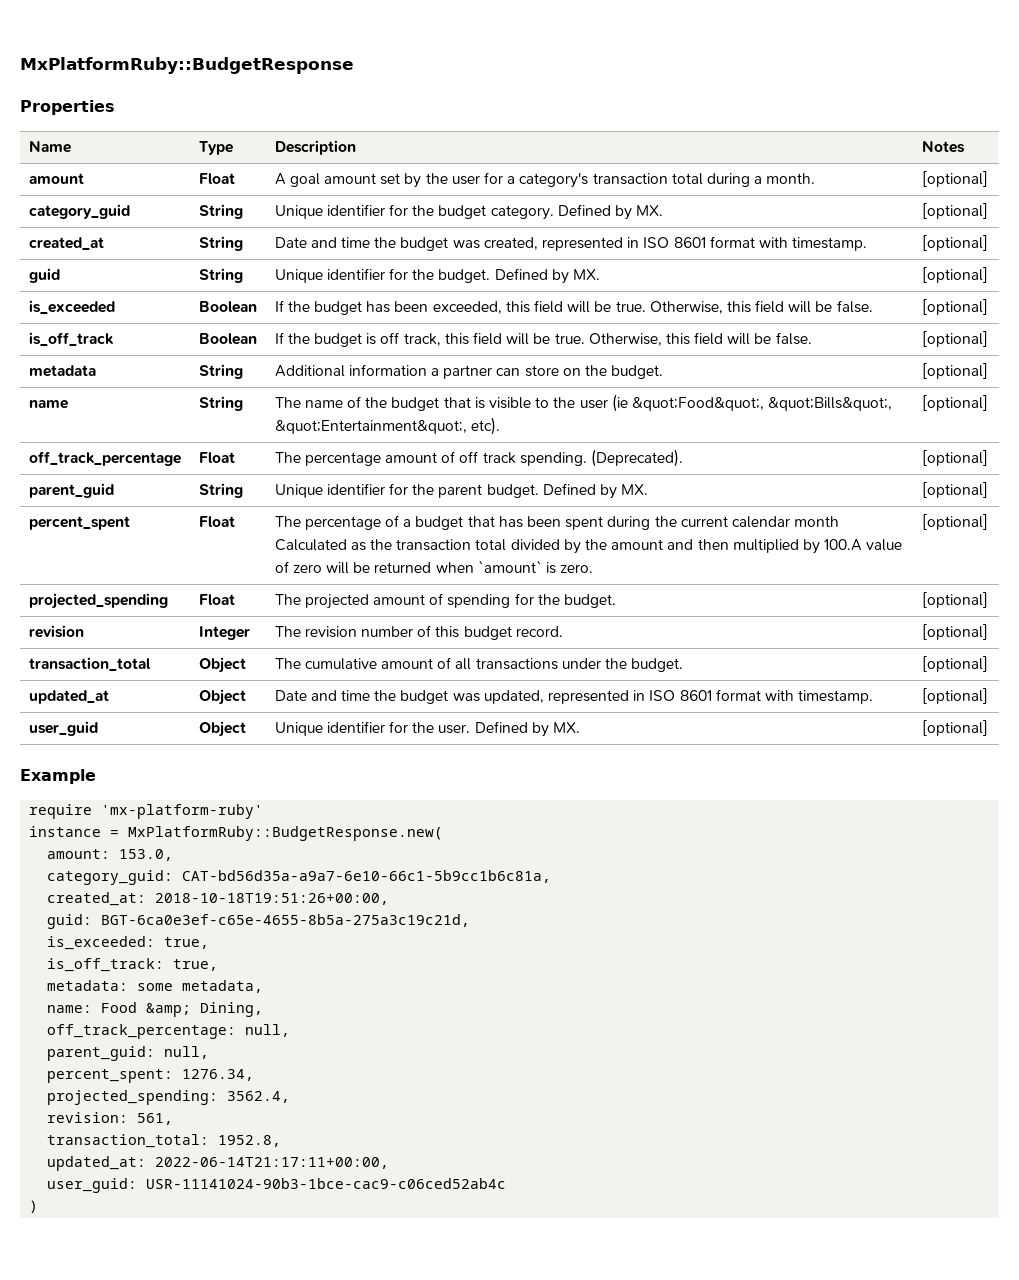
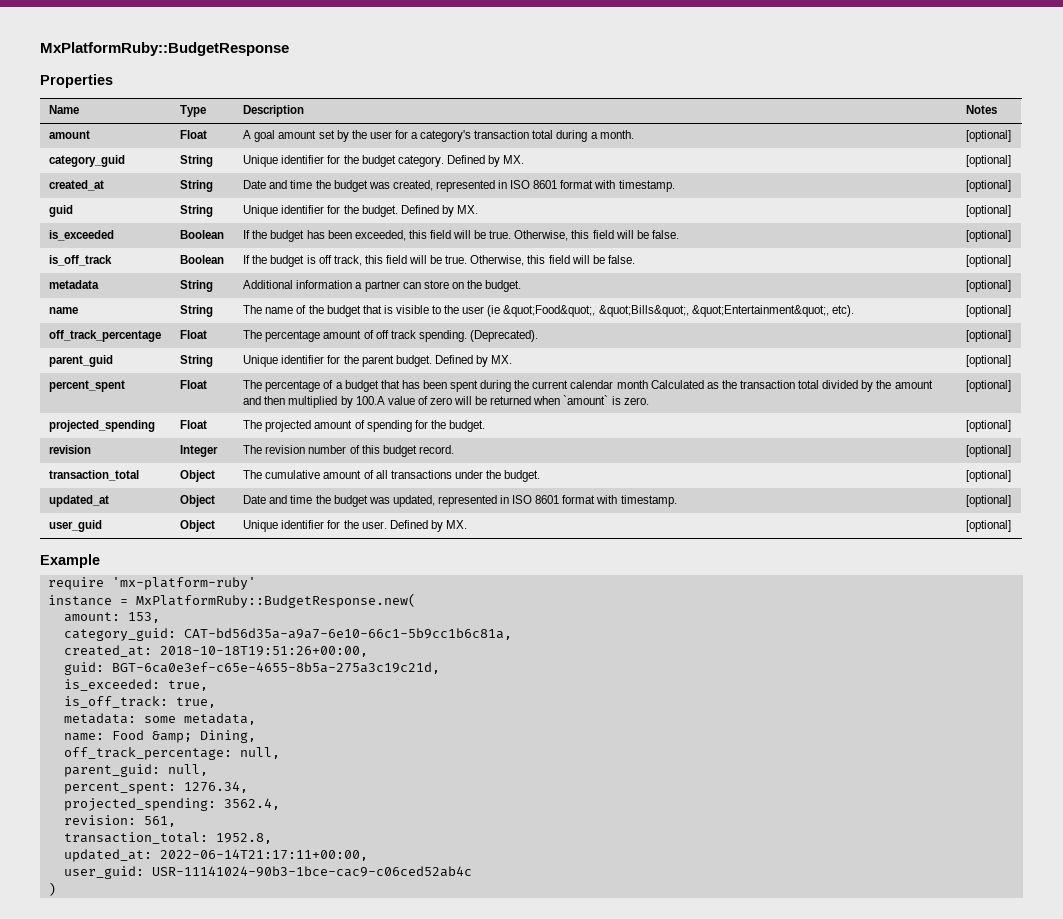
- amount: 153.0,
+ amount: 153,

